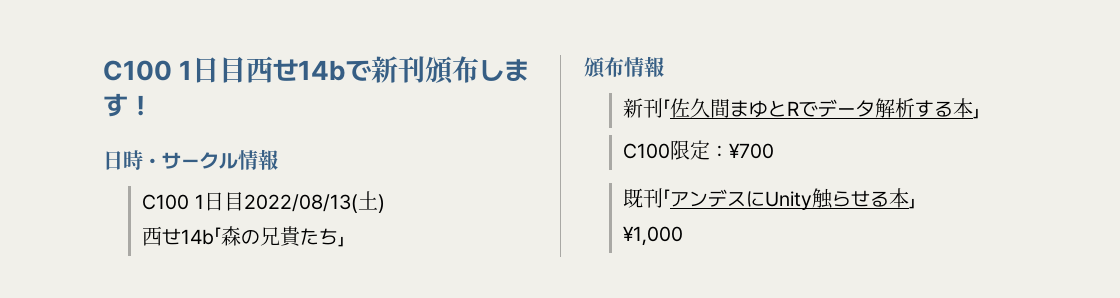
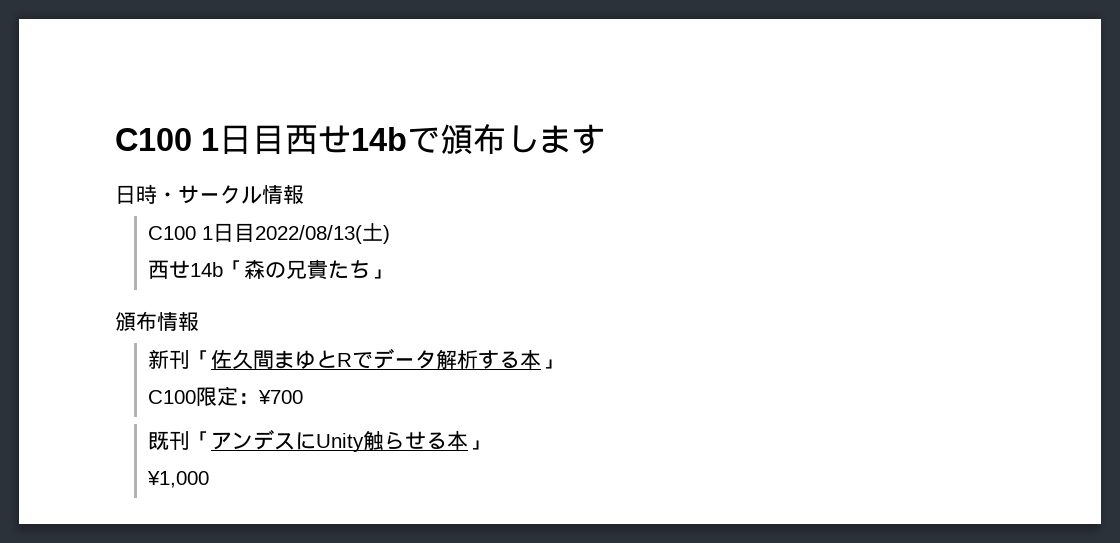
- C100 1日目西せ14bで新刊頒布します！
+ C100 1日目西せ14bで頒布します

